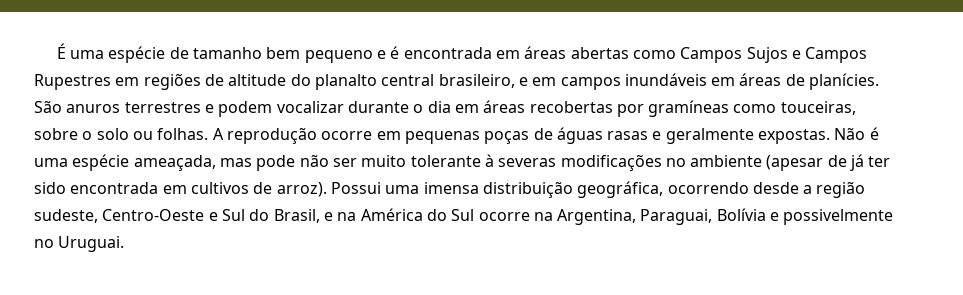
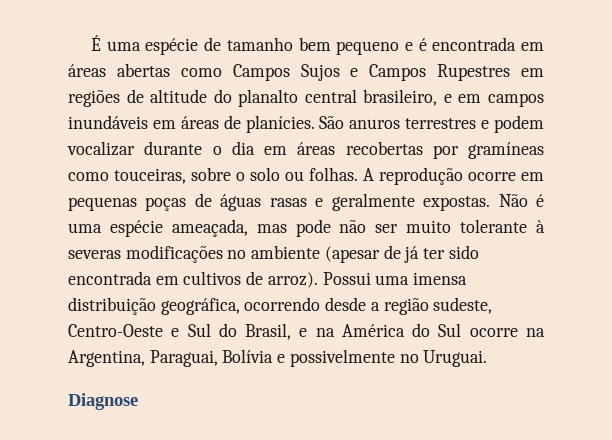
+ Diagnose

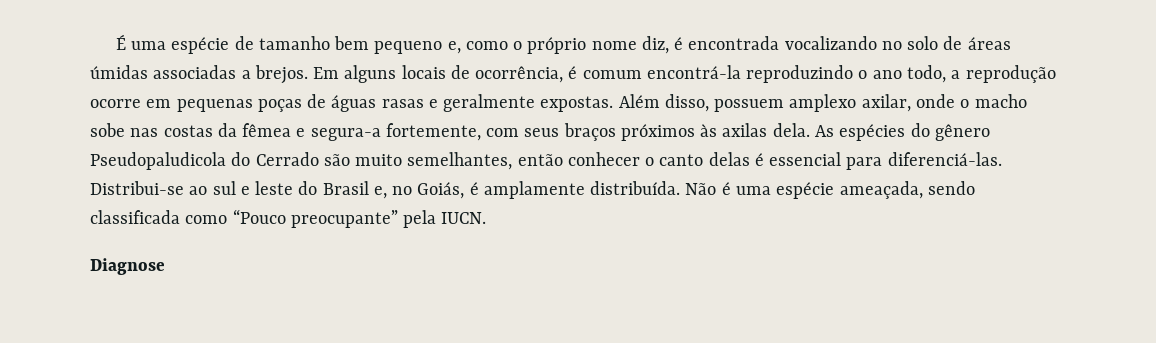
- É uma espécie de tamanho bem pequeno e é encontrada em áreas abertas como Campos Sujos e Campos Rupestres em regiões de altitude do planalto central brasileiro, e em campos inundáveis em áreas de planícies. São anuros terrestres e podem vocalizar durante o dia em áreas recobertas por gramíneas como touceiras, sobre o solo ou folhas. A reprodução ocorre em pequenas poças de águas rasas e geralmente expostas.
+ É uma espécie de tamanho bem pequeno e, como o próprio nome diz, é encontrada vocalizando no solo de áreas úmidas associadas a brejos. Em alguns locais de ocorrência, é comum encontrá-la reproduzindo o ano todo, a reprodução ocorre em pequenas poças de águas rasas e geralmente expostas.
+ Além disso, possuem amplexo axilar, onde o macho sobe nas costas da fêmea e segura-a fortemente, com seus braços próximos às axilas dela. As espécies do gênero Pseudopaludicola do Cerrado são muito semelhantes, então conhecer o canto delas é essencial para diferenciá-las. Distribui-se ao sul e leste do Brasil e, no Goiás, é amplamente distribuída.
- Não é uma espécie ameaçada, mas pode não ser muito tolerante à severas modificações no ambiente (apesar de já ter sido encontrada em cultivos de arroz). Possui uma imensa distribuição geográfica, ocorrendo desde a região sudeste, Centro-Oeste e Sul do Brasil, e na América do Sul ocorre na Argentina, Paraguai, Bolívia e possivelmente no Uruguai.
+ Não é uma espécie ameaçada, sendo classificada como “Pouco preocupante” pela IUCN.

